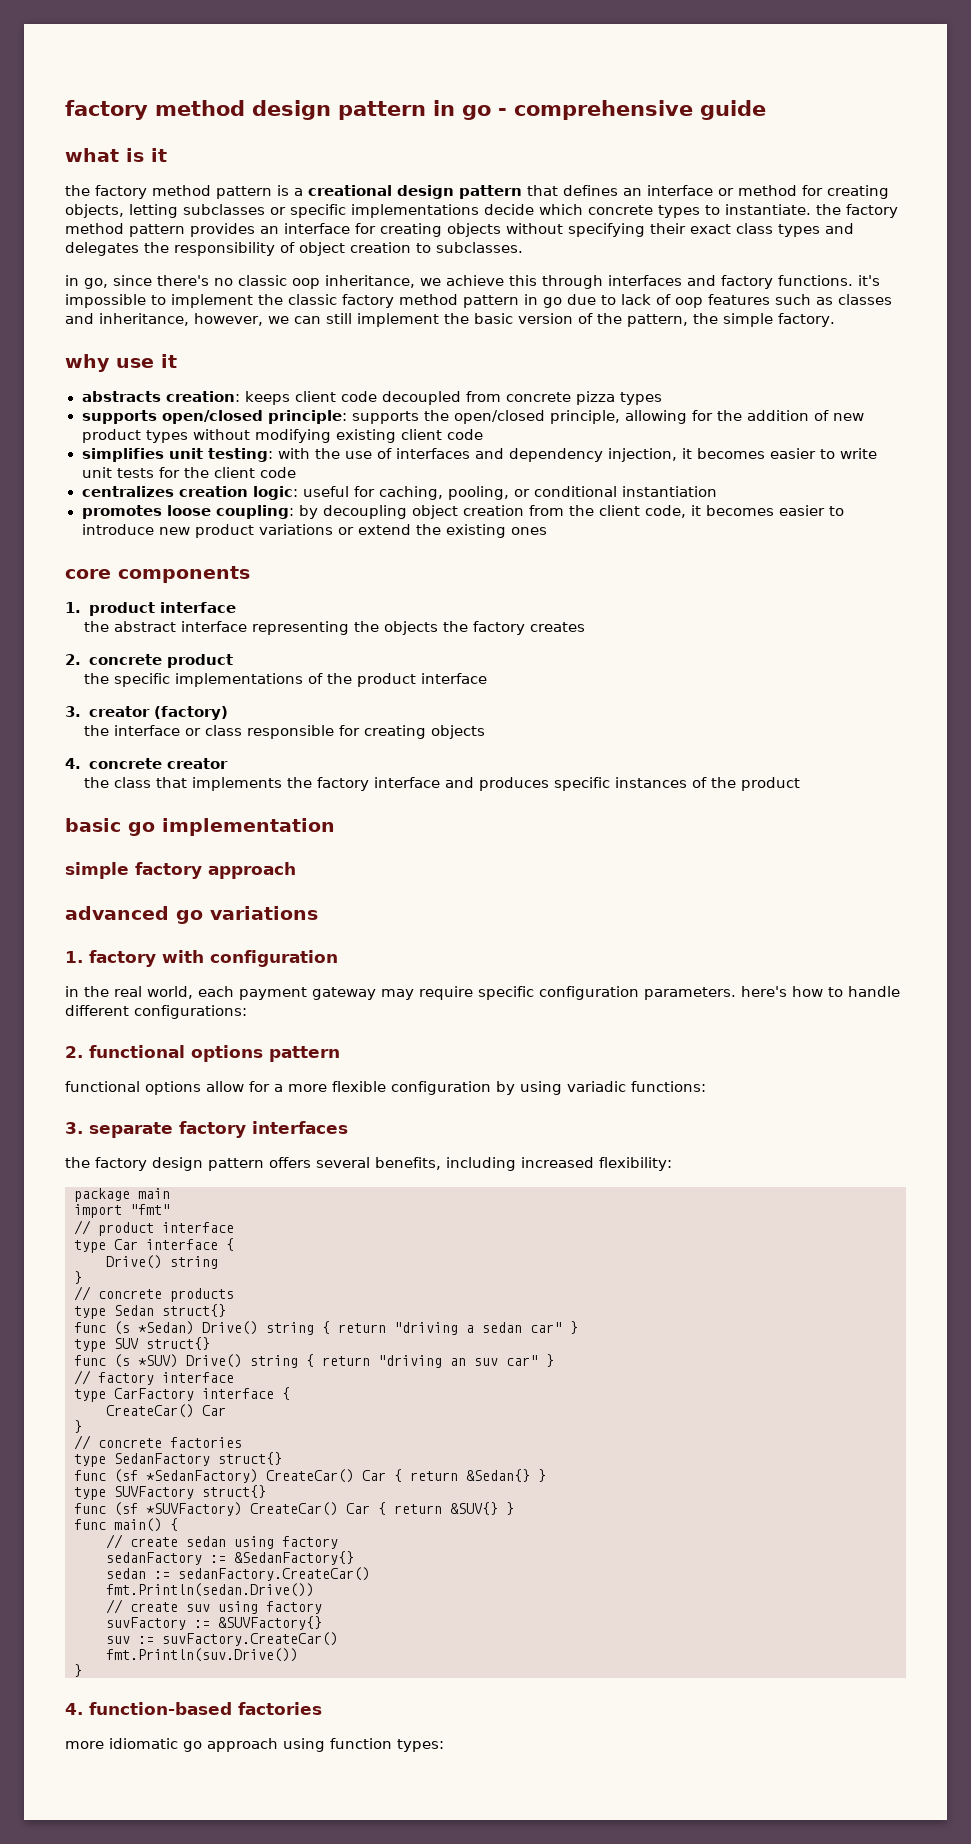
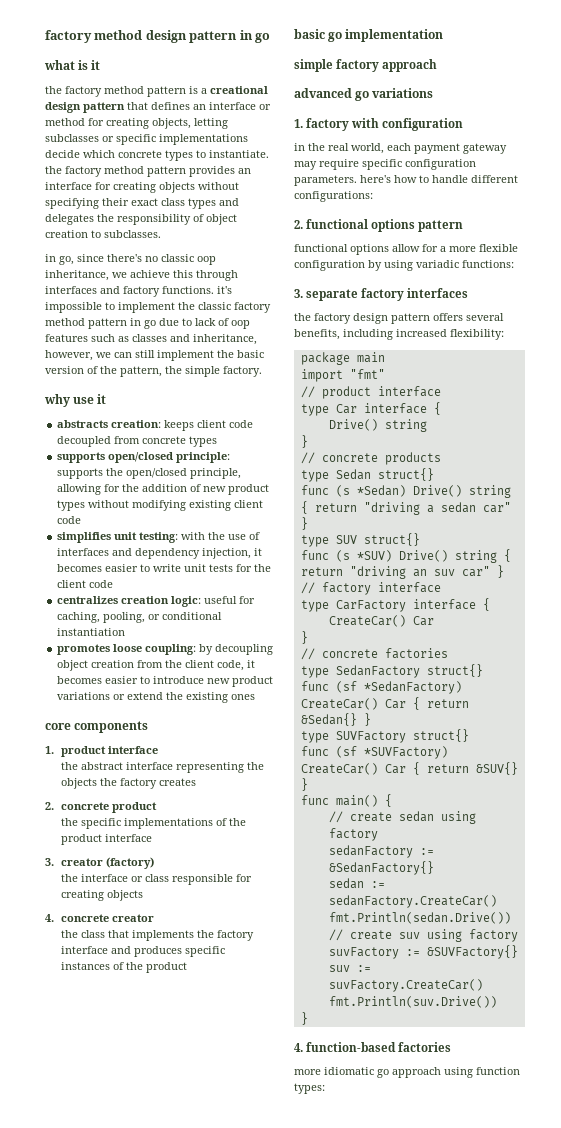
- factory method design pattern in go - comprehensive guide
+ factory method design pattern in go
- abstracts creation: keeps client code decoupled from concrete pizza types
+ abstracts creation: keeps client code decoupled from concrete types

